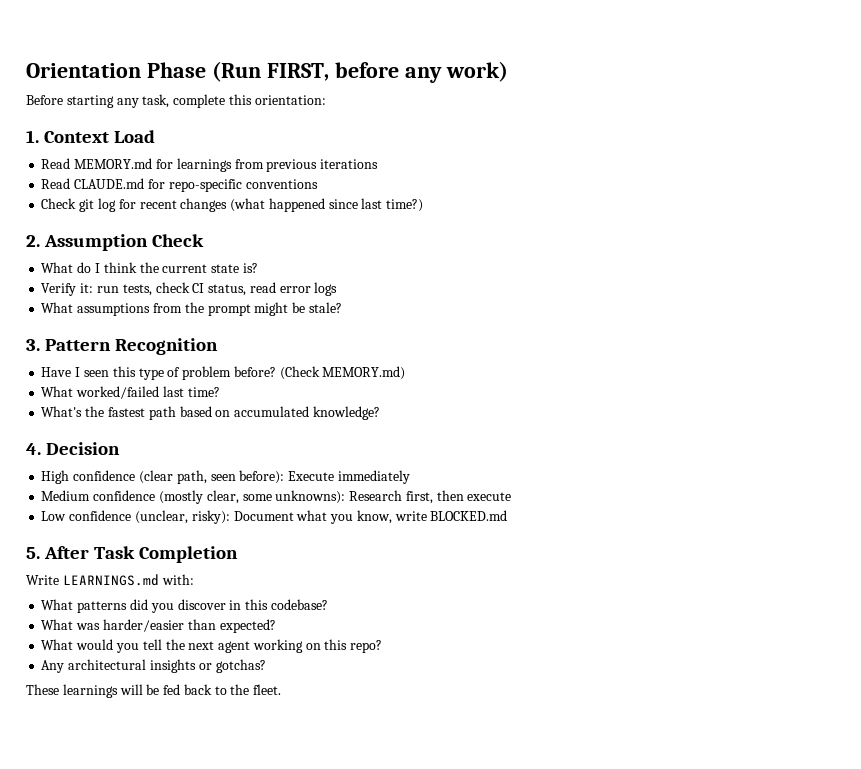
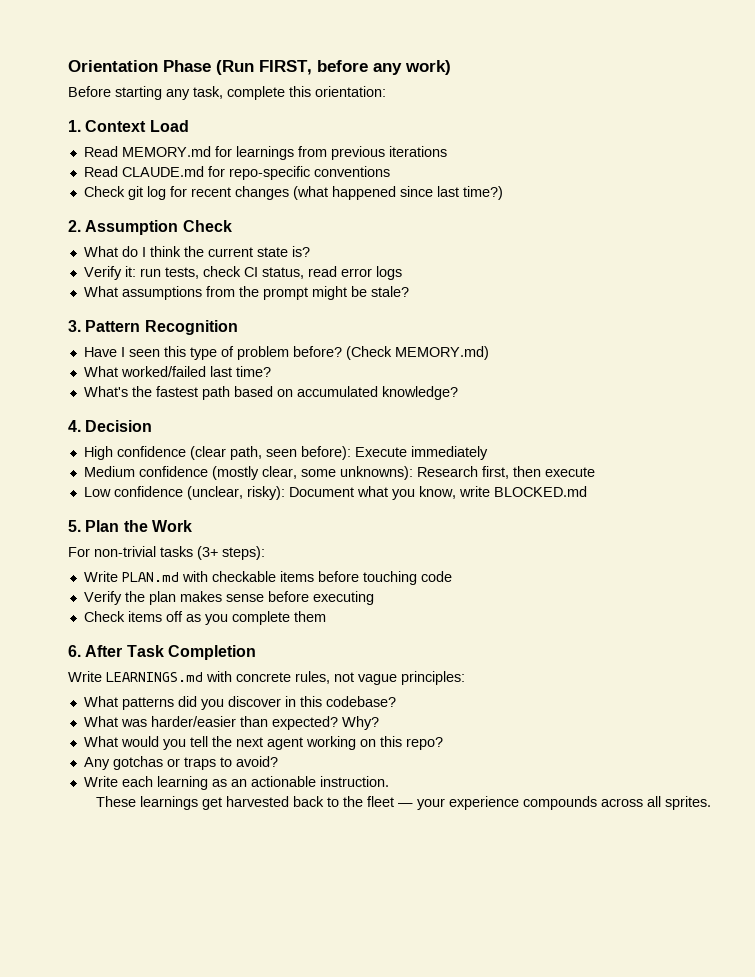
- 5. After Task Completion
+ 5. Plan the Work
+ For non-trivial tasks (3+ steps):
+ Write PLAN.md with checkable items before touching code
+ Verify the plan makes sense before executing
+ Check items off as you complete them
+ 6. After Task Completion
- Write LEARNINGS.md with:
+ Write LEARNINGS.md with concrete rules, not vague principles:
+ Why?
- Any architectural insights or gotchas?
- These learnings will be fed back to the fleet.
+ Any gotchas or traps to avoid?
+ Write each learning as an actionable instruction.
+ These learnings get harvested back to the fleet — your experience compounds across all sprites.

